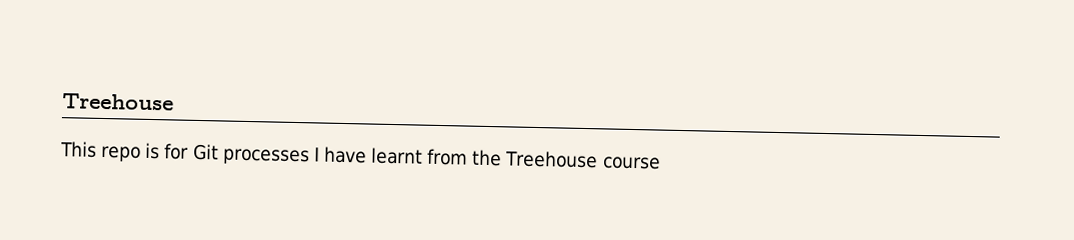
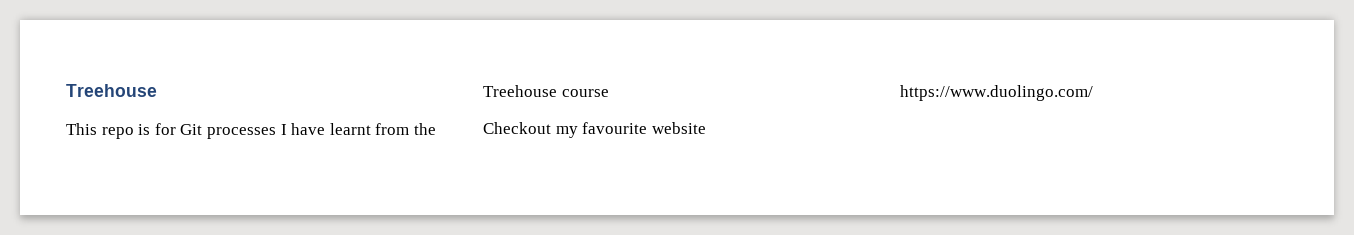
+ Checkout my favourite website https://www.duolingo.com/

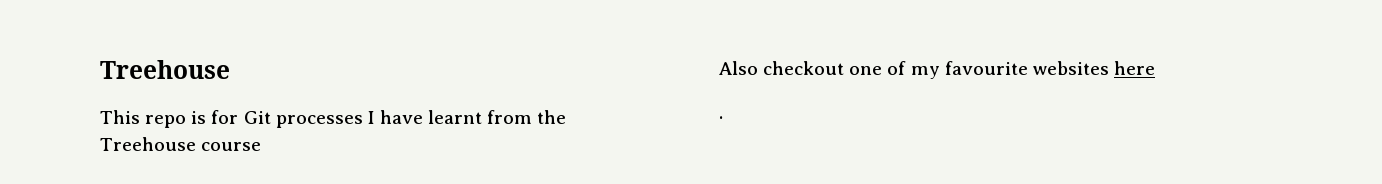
- Checkout my favourite website https://www.duolingo.com/
+ Also checkout one of my favourite websites here
+ .

